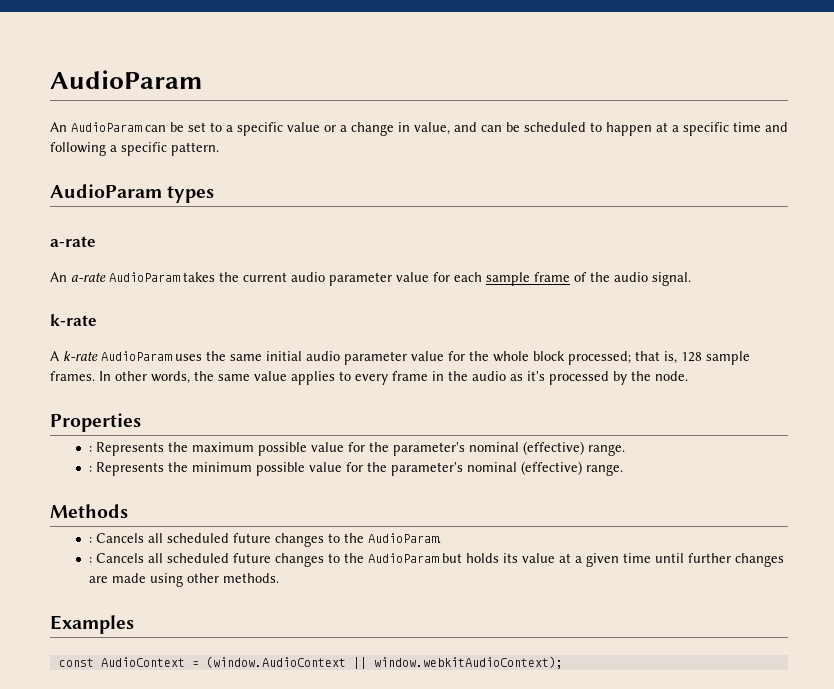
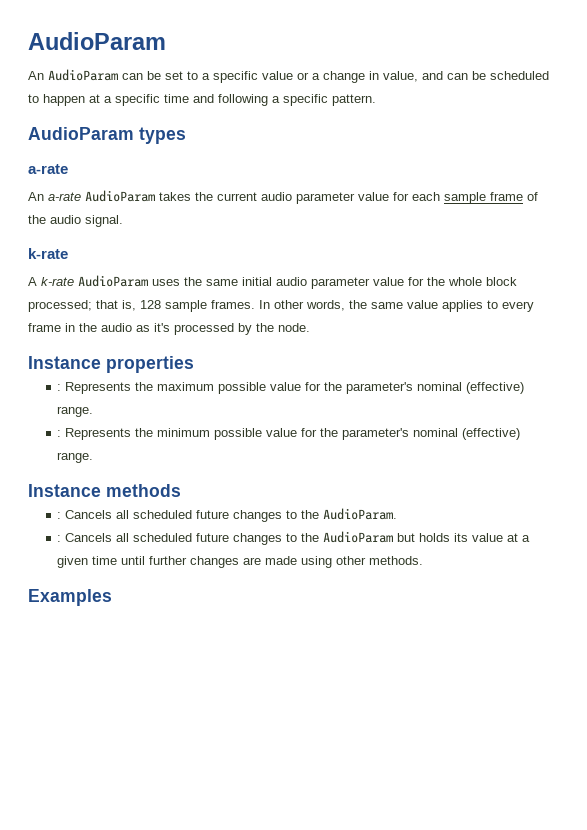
- Properties
+ Instance properties
- Methods
+ Instance methods
- const AudioContext = (window.AudioContext || window.webkitAudioContext);

